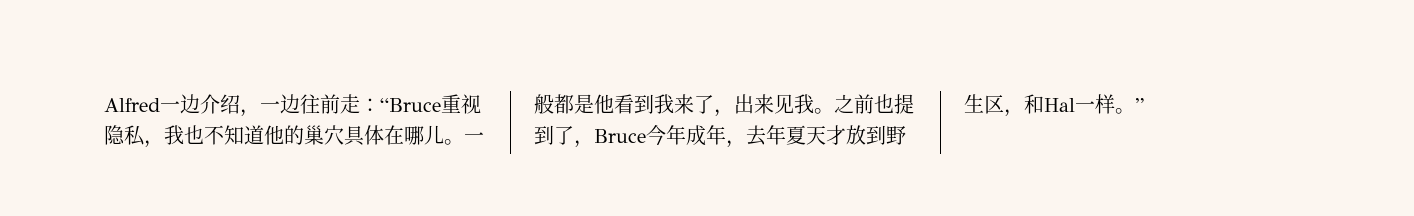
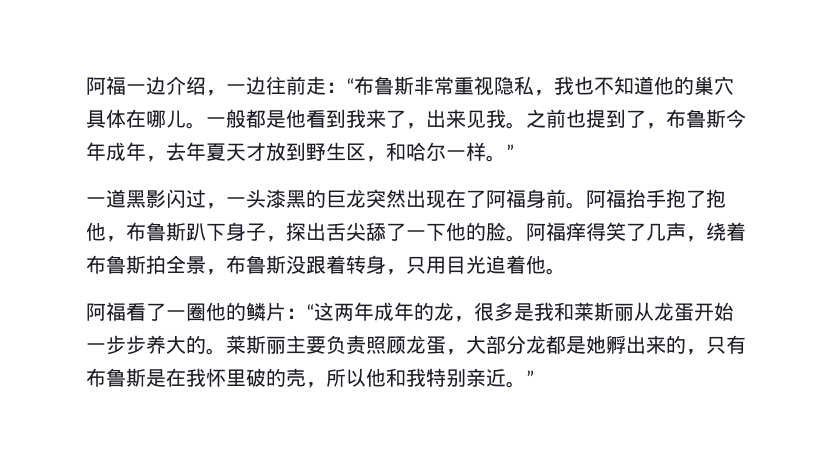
- Alfred一边介绍，一边往前走：“Bruce重视隐私，我也不知道他的巢穴具体在哪儿。
+ 阿福一边介绍，一边往前走：“布鲁斯非常重视隐私，我也不知道他的巢穴具体在哪儿。
- 之前也提到了，Bruce今年成年，去年夏天才放到野生区，和Hal一样。”
+ 之前也提到了，布鲁斯今年成年，去年夏天才放到野生区，和哈尔一样。”
+ 一道黑影闪过，一头漆黑的巨龙突然出现在了阿福身前。阿福抬手抱了抱他，布鲁斯趴下身子，探出舌尖舔了一下他的脸。阿福痒得笑了几声，绕着布鲁斯拍全景，布鲁斯没跟着转身，只用目光追着他。
+ 阿福看了一圈他的鳞片：“这两年成年的龙，很多是我和莱斯丽从龙蛋开始一步步养大的。莱斯丽主要负责照顾龙蛋，大部分龙都是她孵出来的，只有布鲁斯是在我怀里破的壳，所以他和我特别亲近。”

